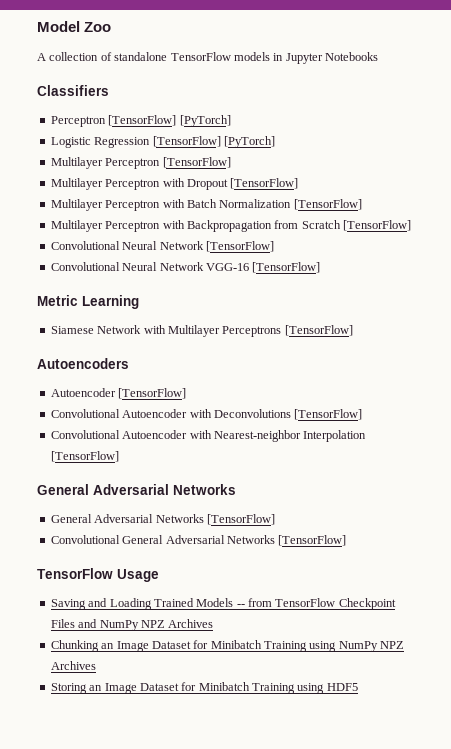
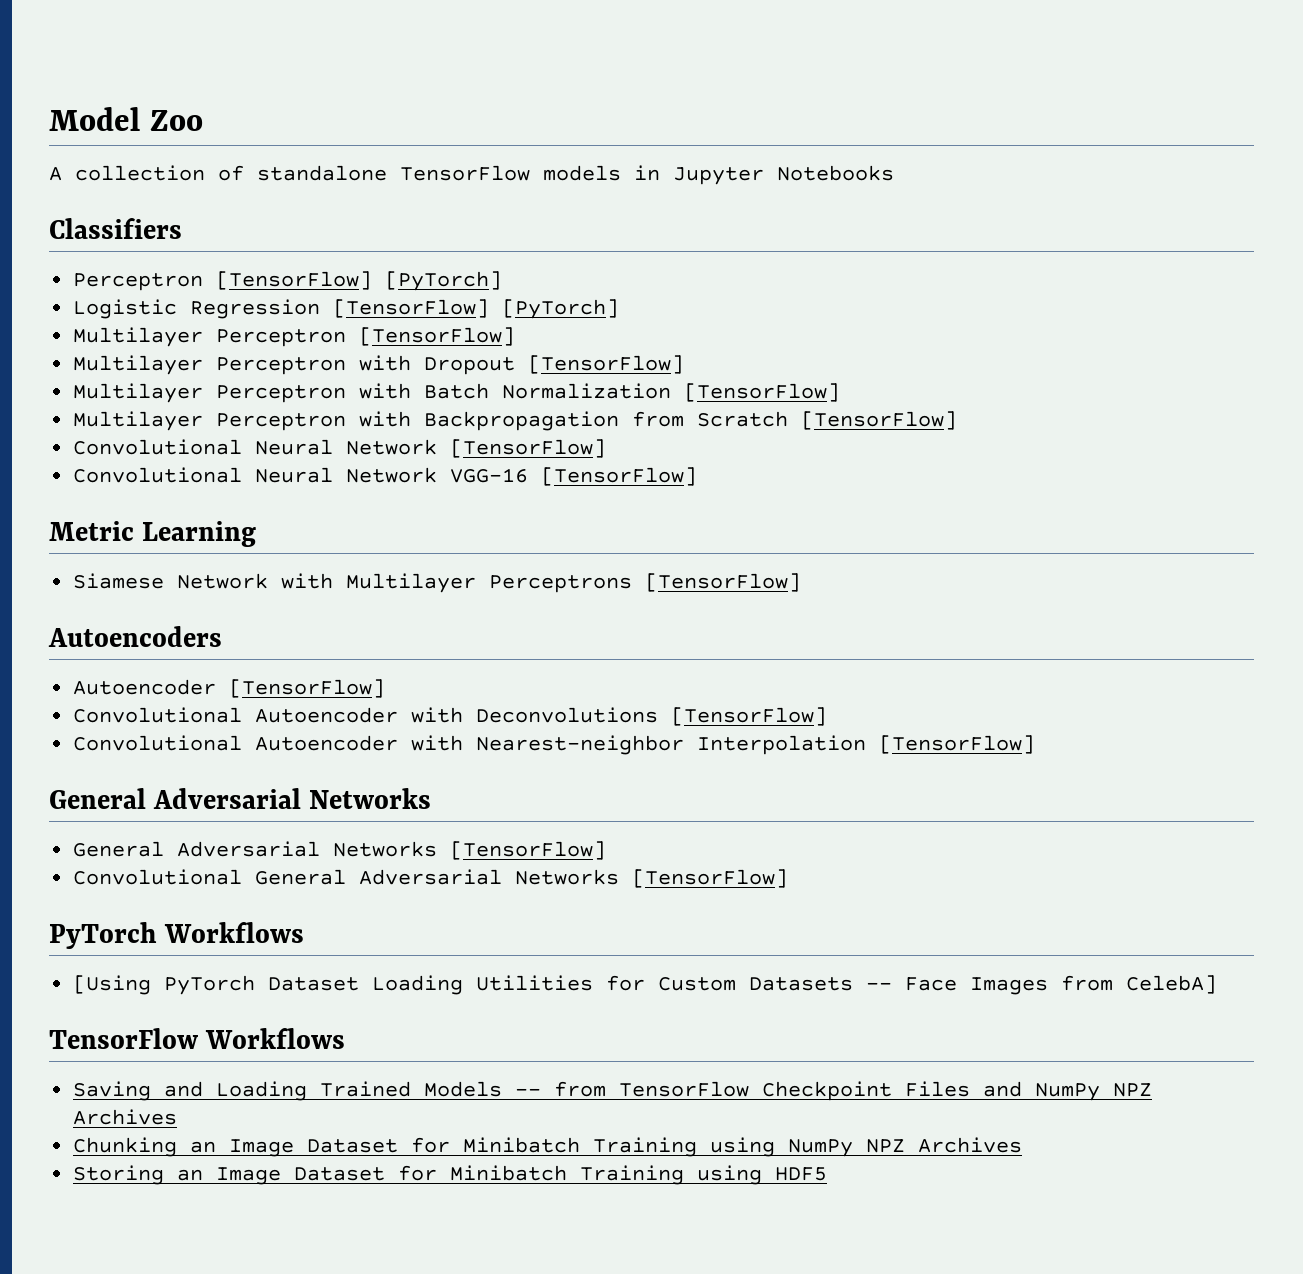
- TensorFlow Usage
+ PyTorch Workflows
+ [Using PyTorch Dataset Loading Utilities for Custom Datasets -- Face Images from CelebA]
+ TensorFlow Workflows

